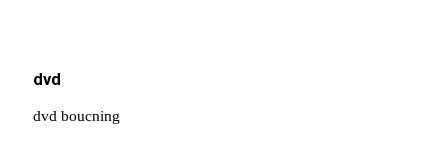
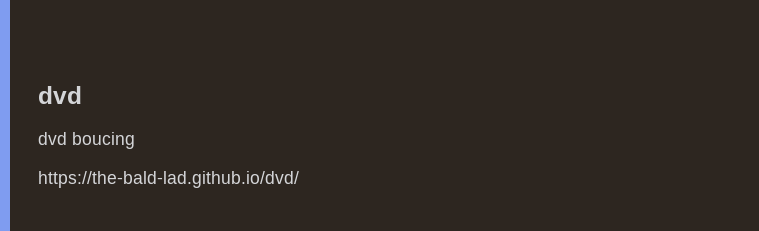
- dvd boucning
+ dvd boucing
+ https://the-bald-lad.github.io/dvd/

